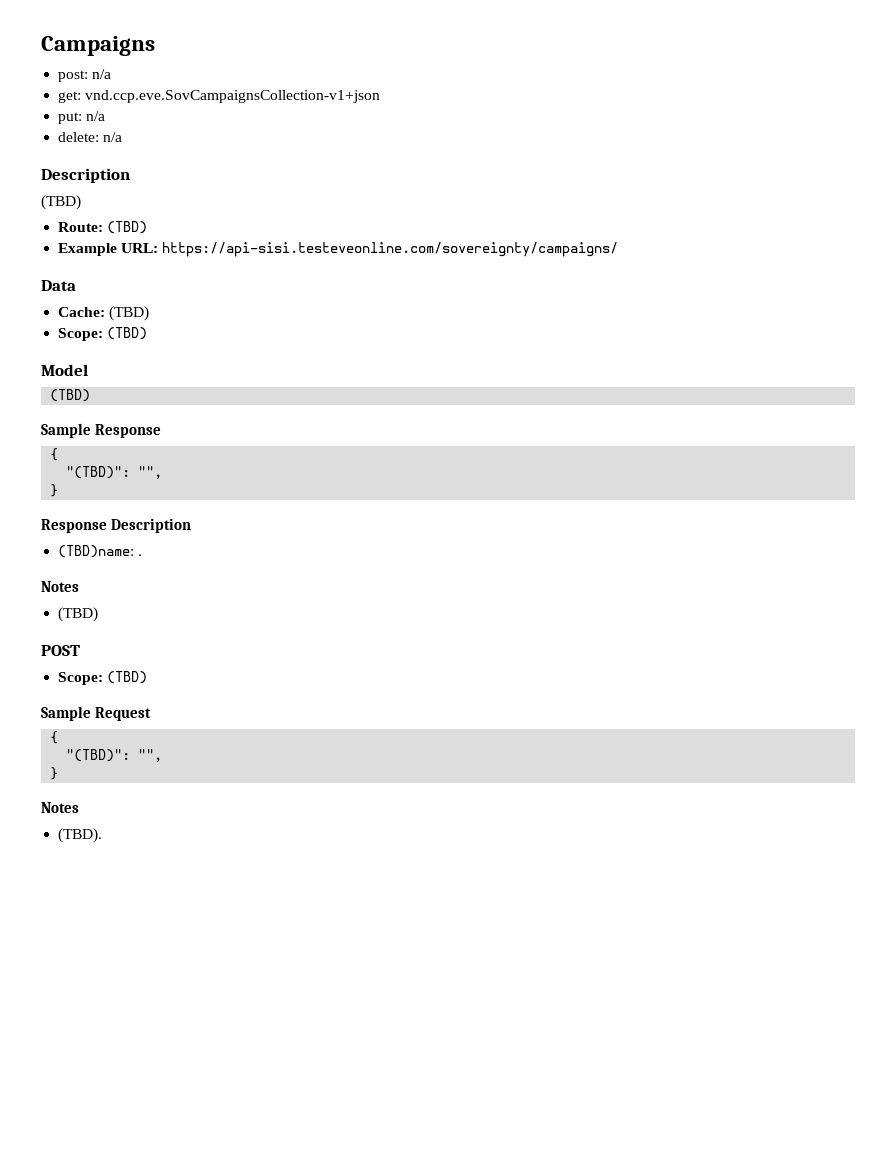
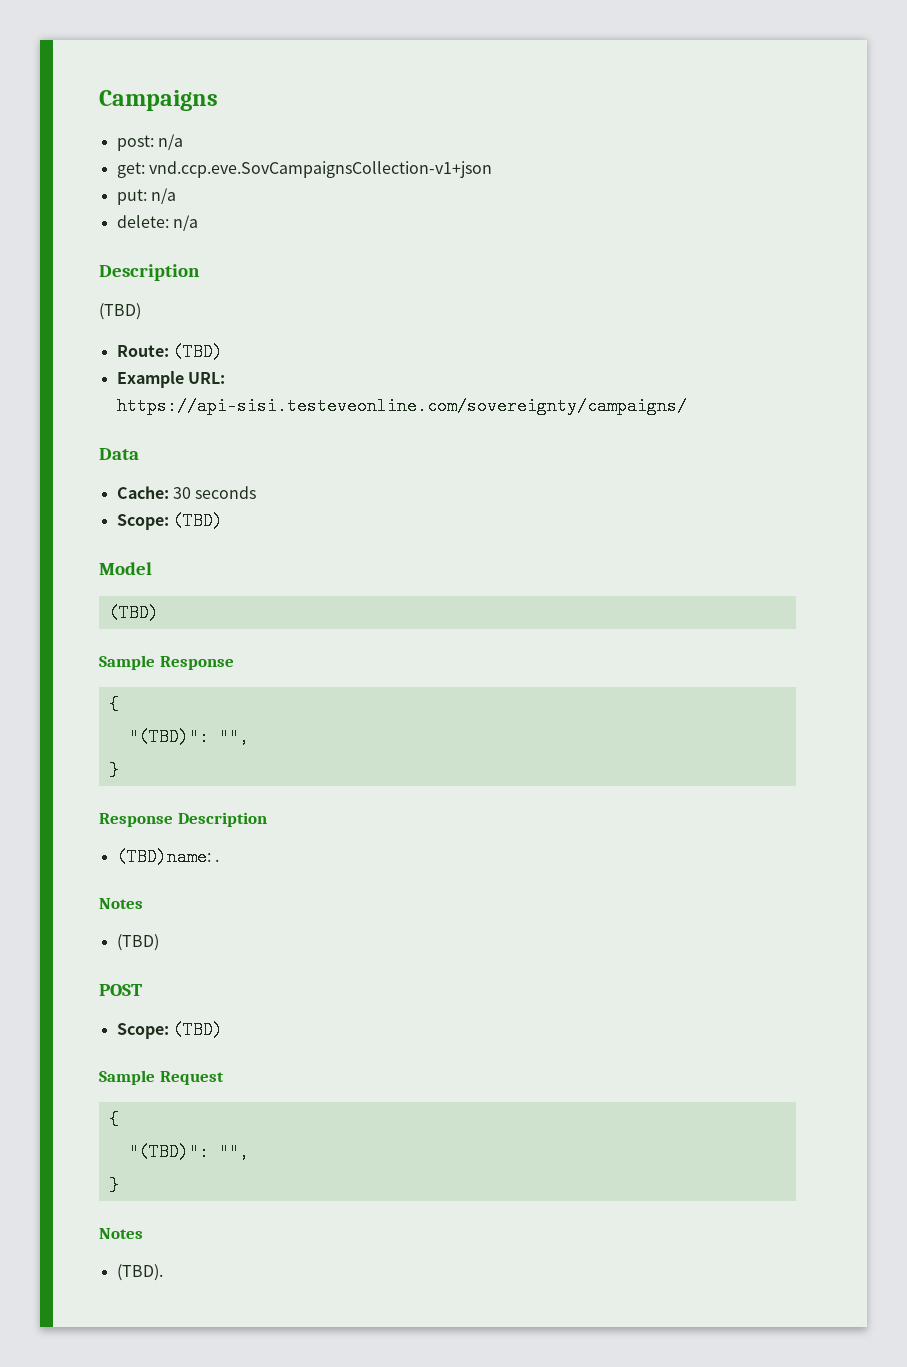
- Cache: (TBD)
+ Cache: 30 seconds

